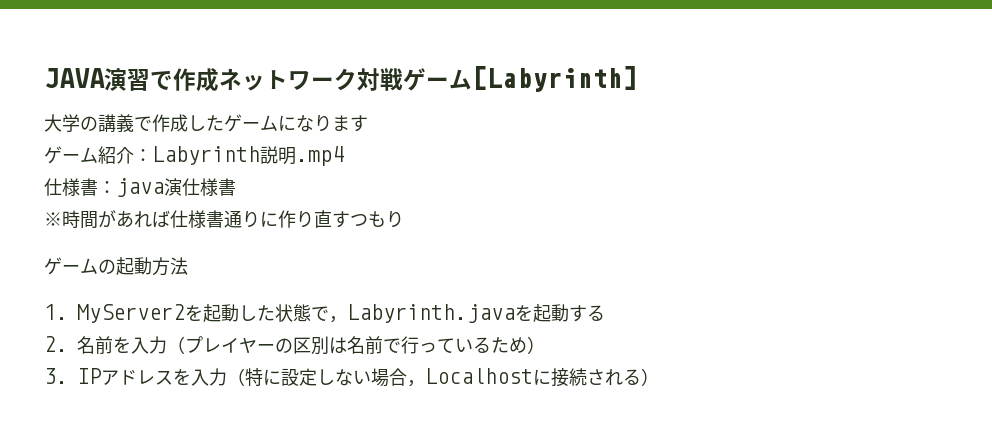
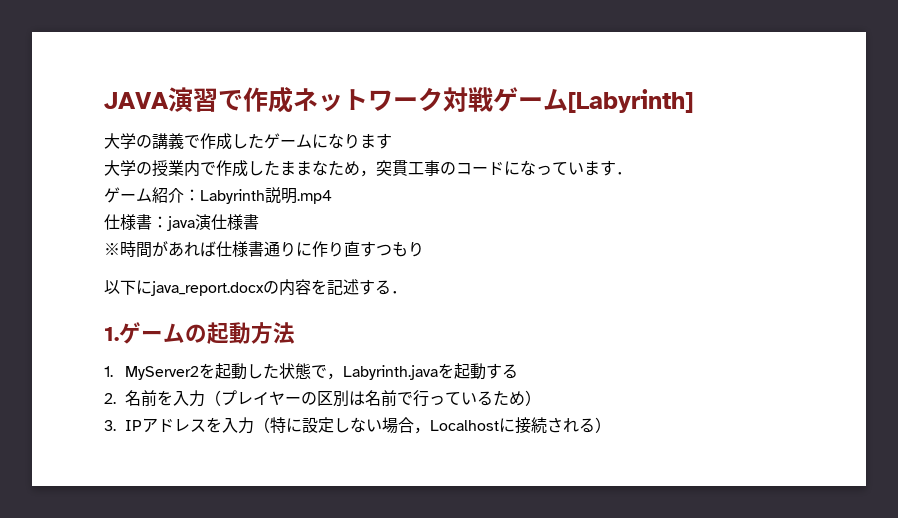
+ 大学の授業内で作成したままなため，突貫工事のコードになっています．
- ゲームの起動方法
+ 以下にjava_report.docxの内容を記述する．
+ 1.ゲームの起動方法

